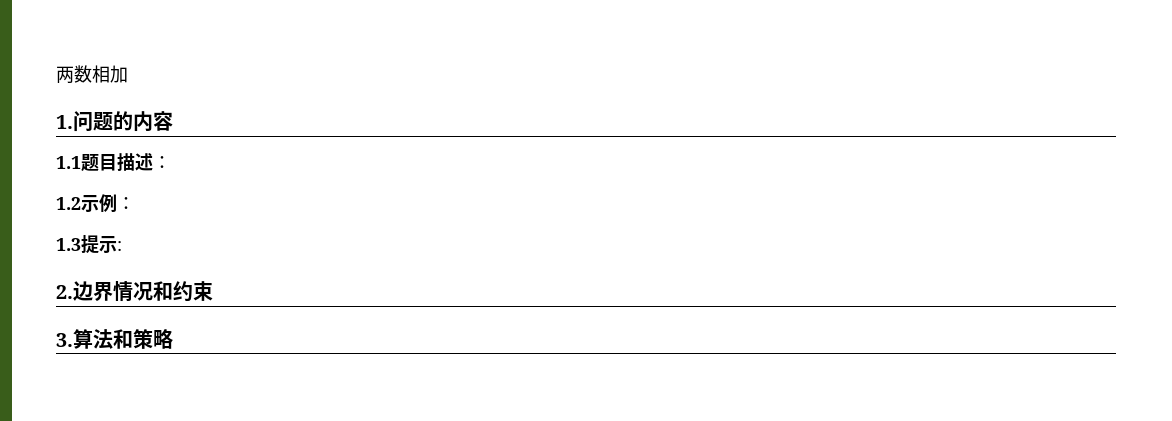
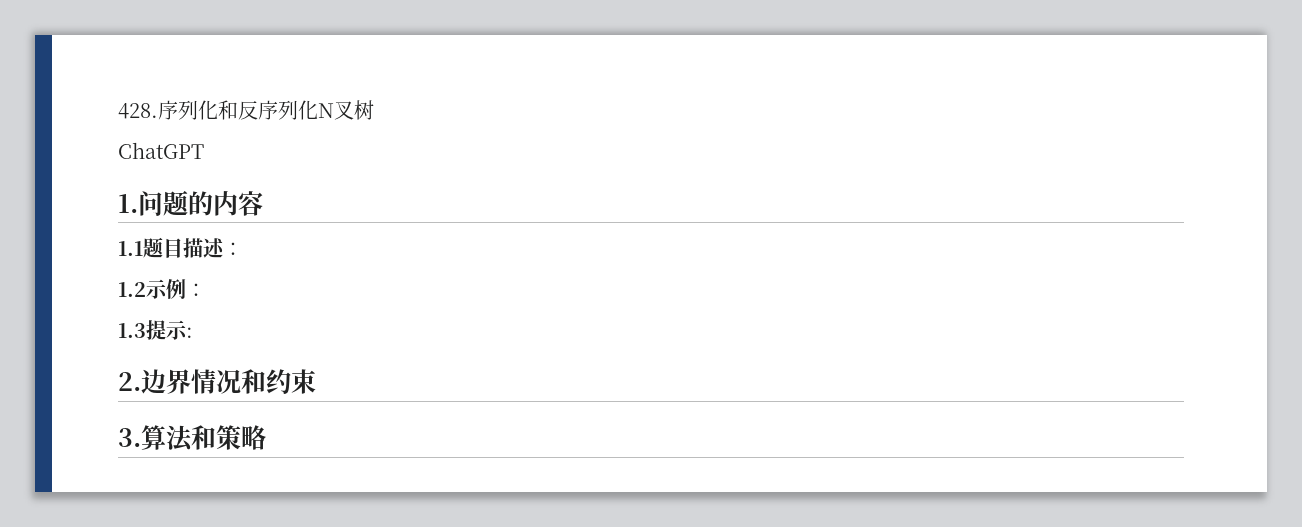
- 两数相加
+ 428.序列化和反序列化N叉树
+ ChatGPT

